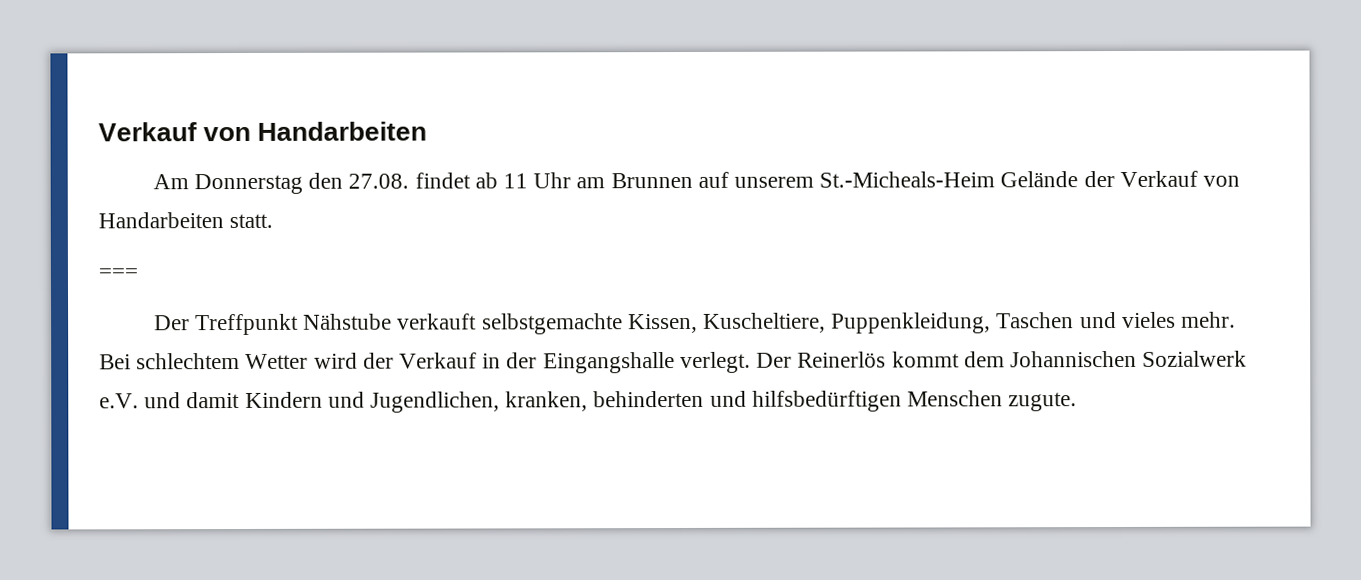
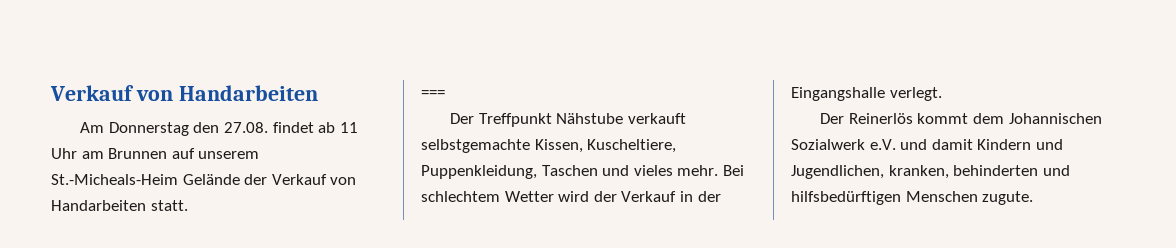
- Bei schlechtem Wetter wird der Verkauf in der Eingangshalle verlegt. Der Reinerlös kommt dem Johannischen Sozialwerk e.V. und damit Kindern und Jugendlichen, kranken, behinderten und hilfsbedürftigen Menschen zugute.
+ Bei schlechtem Wetter wird der Verkauf in der Eingangshalle verlegt.
+ Der Reinerlös kommt dem Johannischen Sozialwerk e.V. und damit Kindern und Jugendlichen, kranken, behinderten und hilfsbedürftigen Menschen zugute.

